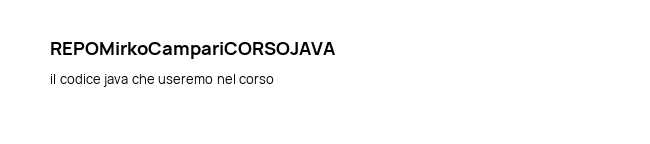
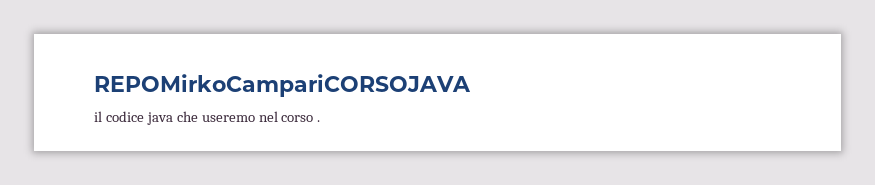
- il codice java che useremo nel corso
+ il codice java che useremo nel corso .

